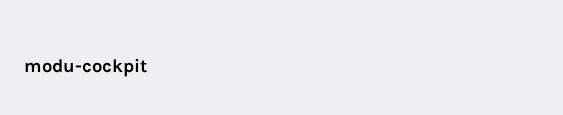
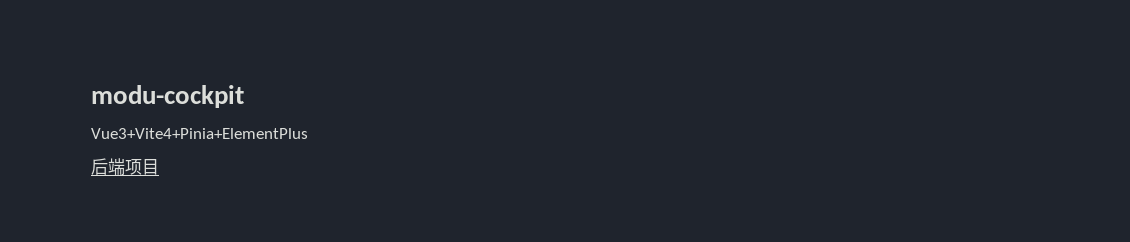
+ Vue3+Vite4+Pinia+ElementPlus
+ 后端项目

